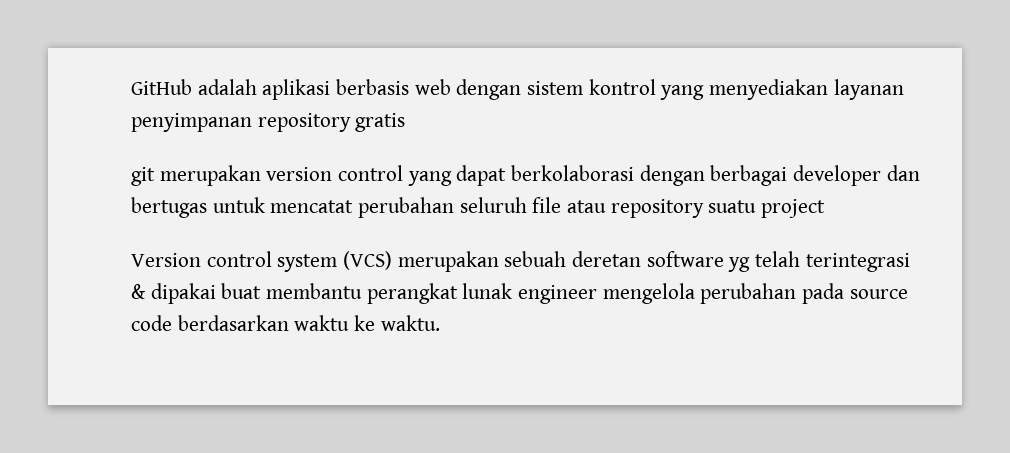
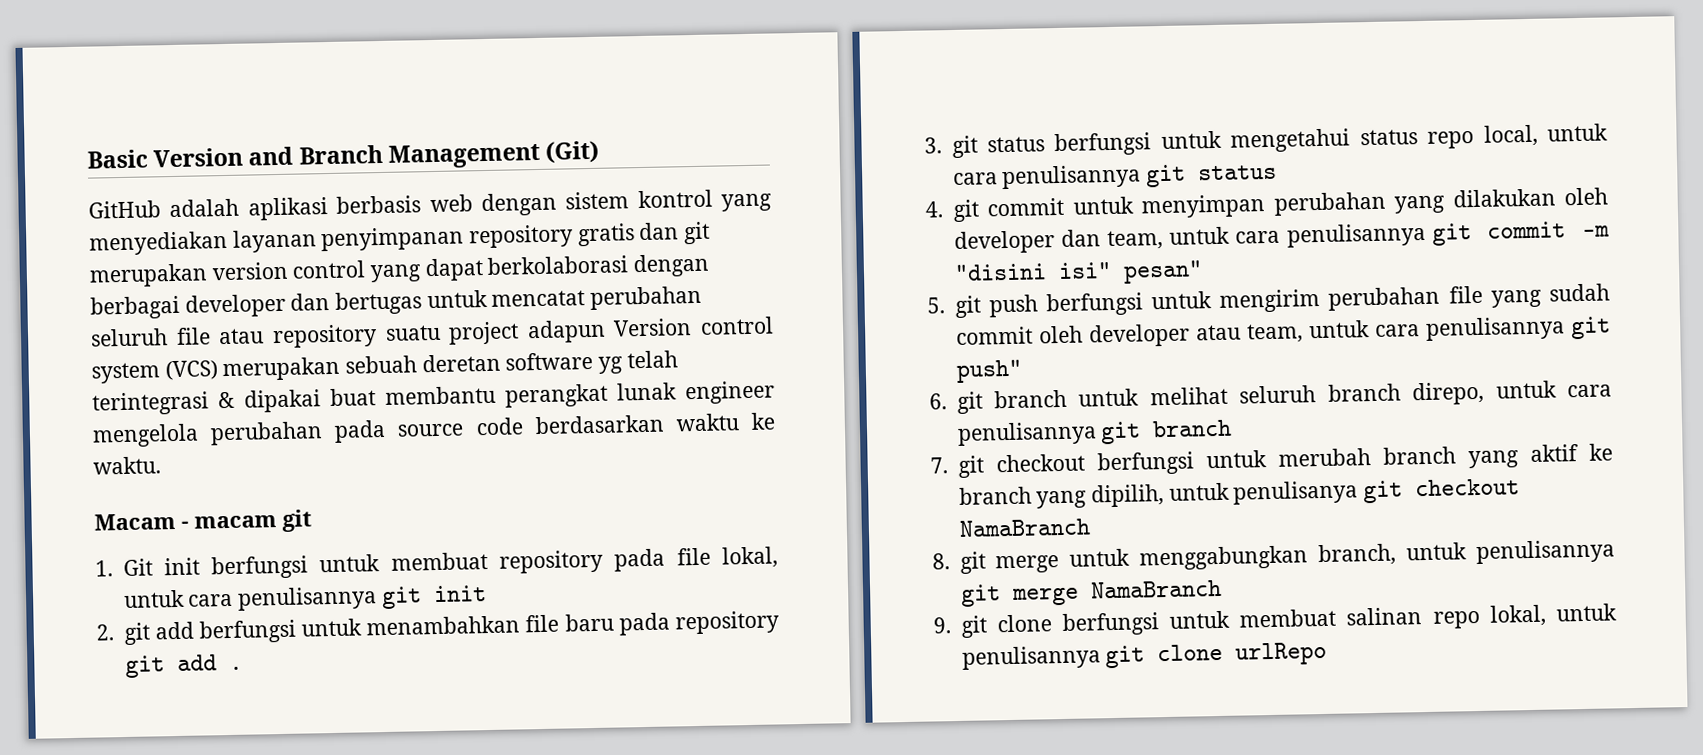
+ Basic Version and Branch Management (Git)
- GitHub adalah aplikasi berbasis web dengan sistem kontrol yang menyediakan layanan penyimpanan repository gratis
- git merupakan version control yang dapat berkolaborasi dengan berbagai developer dan bertugas untuk mencatat perubahan seluruh file atau repository suatu project
- Version control system (VCS) merupakan sebuah deretan software yg telah terintegrasi & dipakai buat membantu perangkat lunak engineer mengelola perubahan pada source code berdasarkan waktu ke waktu.
+ GitHub adalah aplikasi berbasis web dengan sistem kontrol yang menyediakan layanan penyimpanan repository gratis dan git merupakan version control yang dapat berkolaborasi dengan berbagai developer dan bertugas untuk mencatat perubahan seluruh file atau repository suatu project adapun Version control system (VCS) merupakan sebuah deretan software yg telah terintegrasi & dipakai buat membantu perangkat lunak engineer mengelola perubahan pada source code berdasarkan waktu ke waktu.
+ Macam - macam git
+ 1. Git init berfungsi untuk membuat repository pada file lokal, untuk cara penulisannya git init
+ 2. git add berfungsi untuk menambahkan file baru pada repository git add .
+ 3. git status berfungsi untuk mengetahui status repo local, untuk cara penulisannya git status
+ 4. git commit untuk menyimpan perubahan yang dilakukan oleh developer dan team, untuk cara penulisannya git commit -m "disini isi" pesan"
+ 5. git push berfungsi untuk mengirim perubahan file yang sudah commit oleh developer atau team, untuk cara penulisannya git push"
+ 6. git branch untuk melihat seluruh branch direpo, untuk cara penulisannya git branch
+ 7. git checkout berfungsi untuk merubah branch yang aktif ke branch yang dipilih, untuk penulisanya git checkout NamaBranch
+ 8. git merge untuk menggabungkan branch, untuk penulisannya git merge NamaBranch
+ 9. git clone berfungsi untuk membuat salinan repo lokal, untuk penulisannya git clone urlRepo

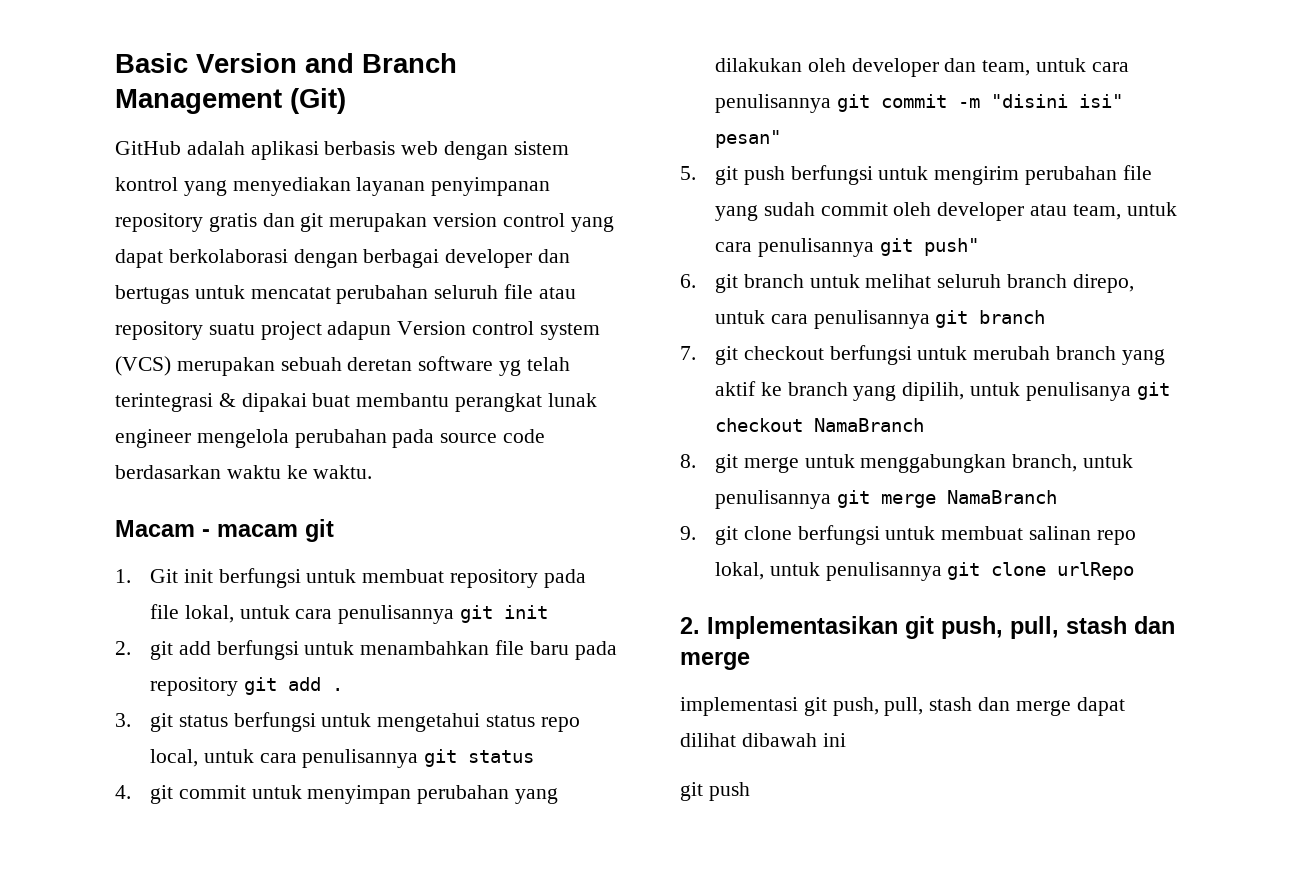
+ 2. Implementasikan git push, pull, stash dan merge
+ implementasi git push, pull, stash dan merge dapat dilihat dibawah ini
+ git push

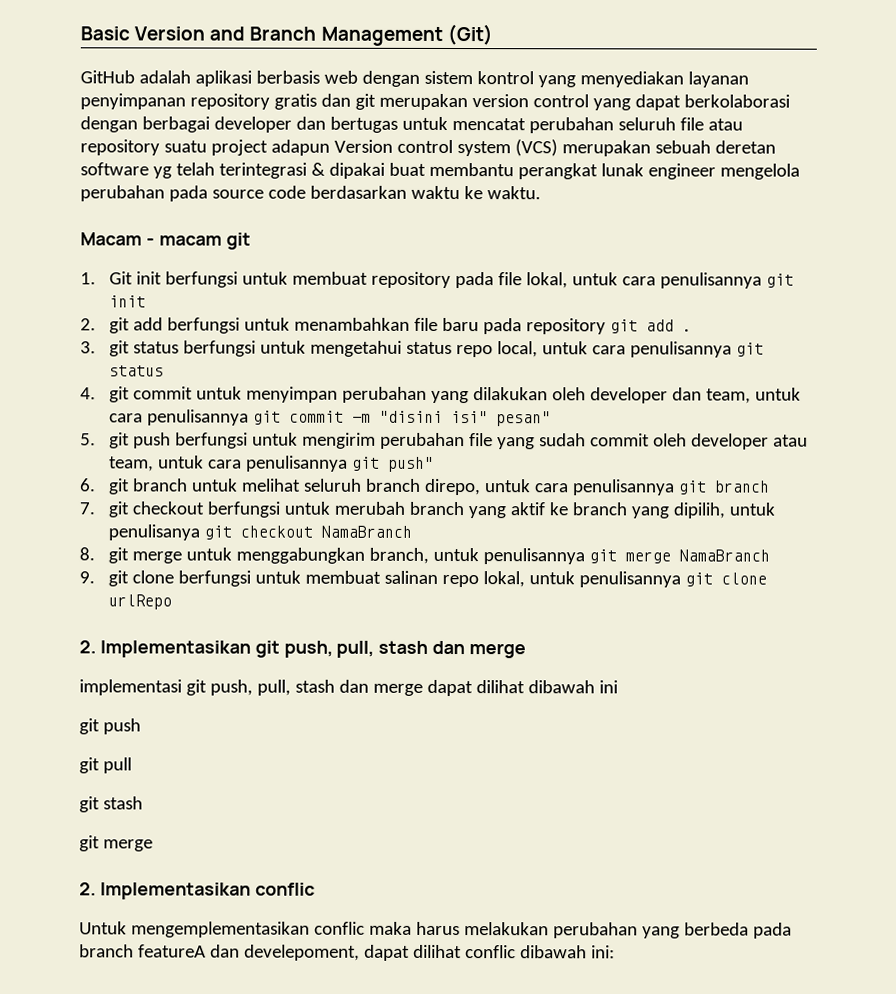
+ git pull
+ git stash
+ git merge
+ 2. Implementasikan conflic
+ Untuk mengemplementasikan conflic maka harus melakukan perubahan yang berbeda pada branch featureA dan develepoment, dapat dilihat conflic dibawah ini:

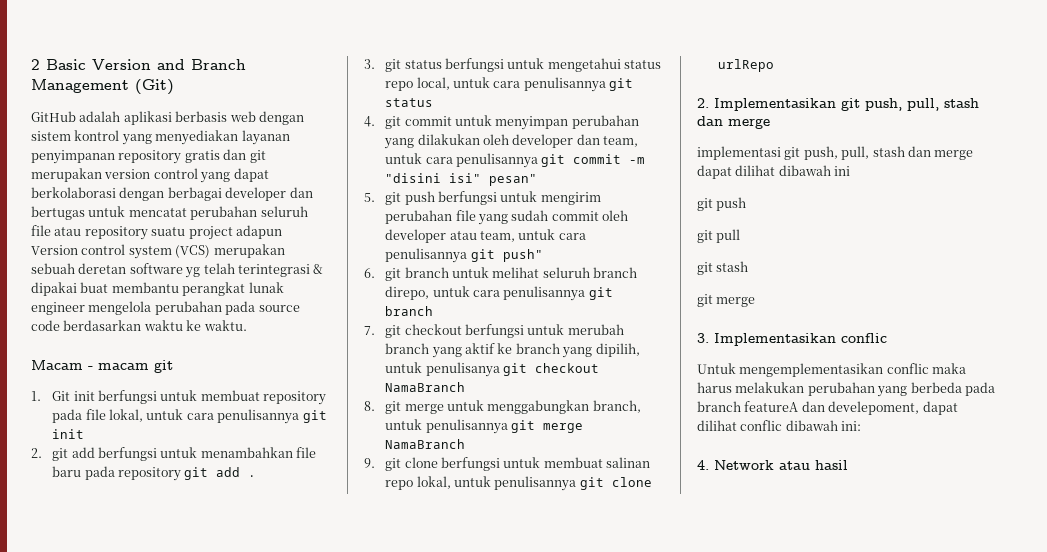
- Basic Version and Branch Management (Git)
+ 2 Basic Version and Branch Management (Git)
- 2. Implementasikan conflic
+ 3. Implementasikan conflic
+ 4. Network atau hasil

